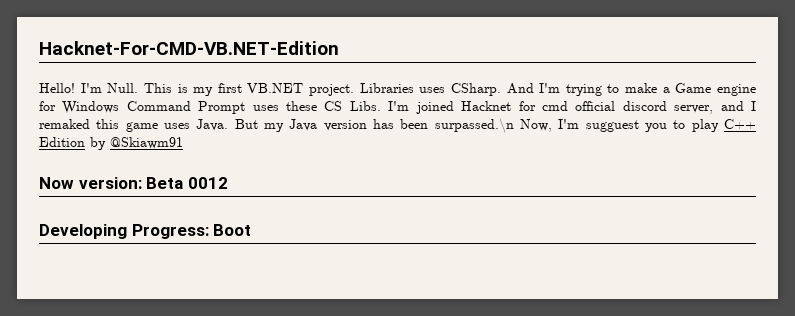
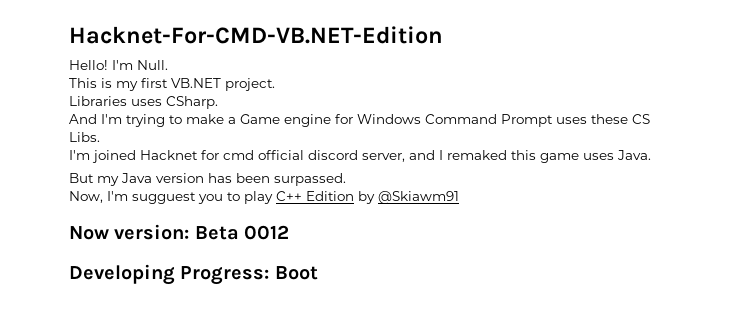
- I'm Null. This is my first VB.NET project. Libraries uses CSharp. And I'm trying to make a Game engine for Windows Command Prompt uses these CS Libs. I'm joined Hacknet for cmd official discord server, and I remaked this game uses Java. But my Java version has been surpassed.\n Now, I'm sugguest you to play C++ Edition by @Skiawm91
+ I'm Null.
+ This is my first VB.NET project.
+ Libraries uses CSharp.
+ And I'm trying to make a Game engine for Windows Command Prompt uses these CS Libs.
+ I'm joined Hacknet for cmd official discord server, and I remaked this game uses Java.
+ But my Java version has been surpassed.
+ Now, I'm sugguest you to play C++ Edition by @Skiawm91

